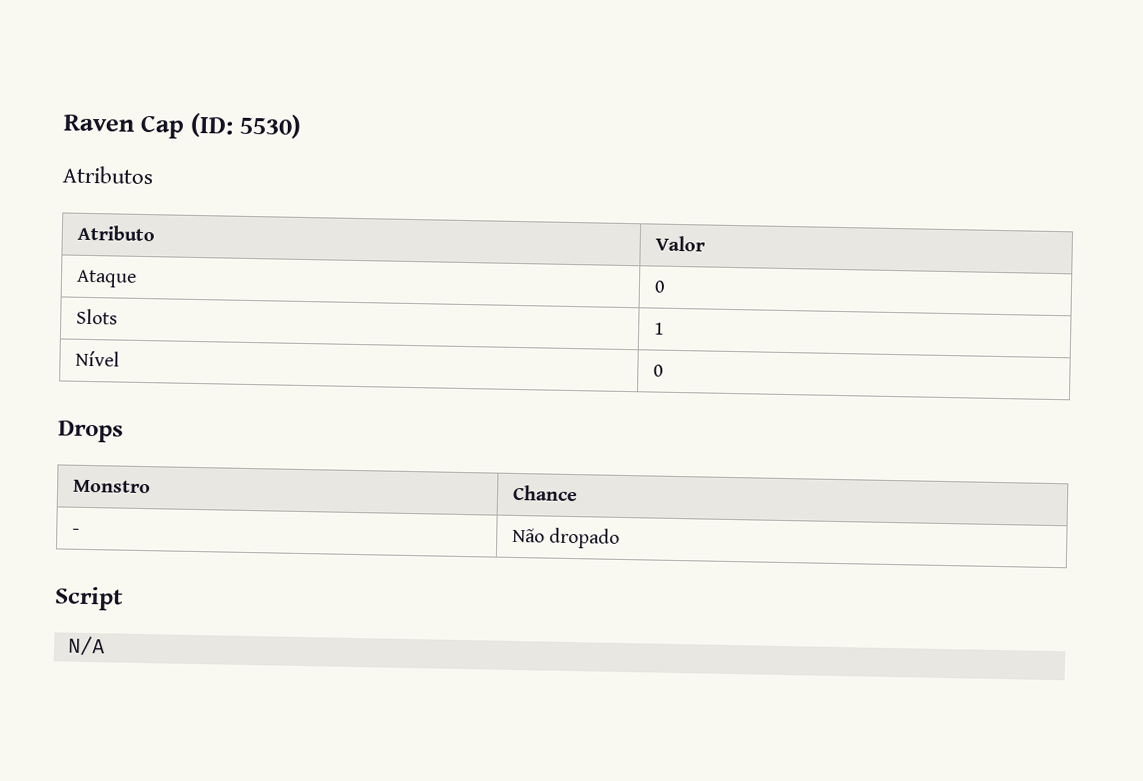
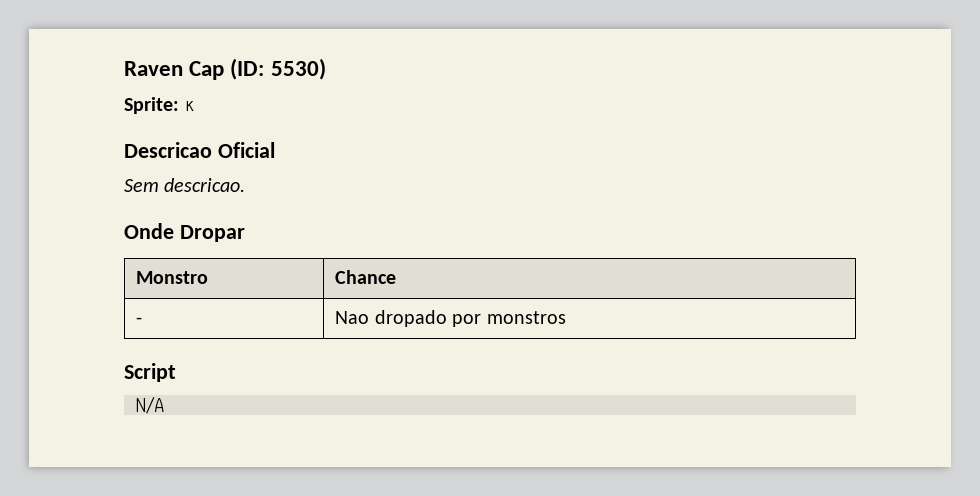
- Atributos
- Atributo | Valor
- Ataque | 0
- Slots | 1
- Nível | 0
- Drops
+ Sprite: ĸ
+ Descricao Oficial
+ Sem descricao.
+ Onde Dropar
- - | Não dropado
+ - | Nao dropado por monstros

